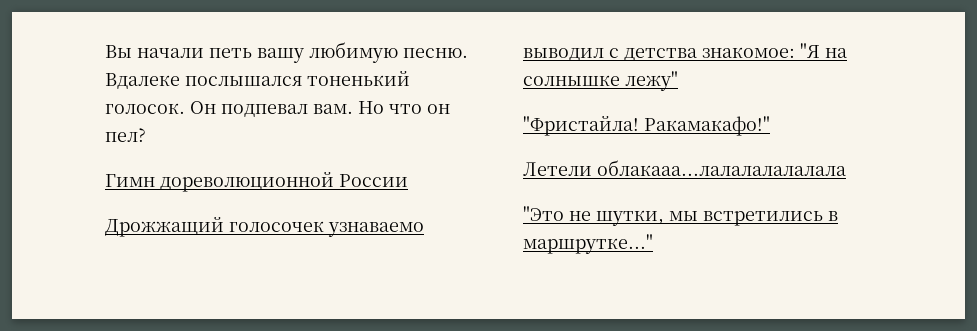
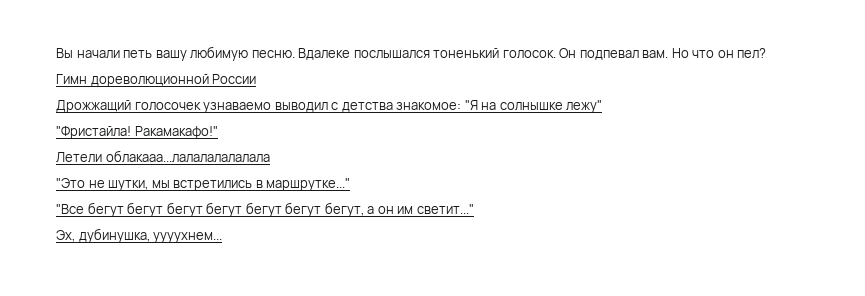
+ "Все бегут бегут бегут бегут бегут бегут бегут, а он им светит..."
+ Эх, дубинушка, уууухнем...

